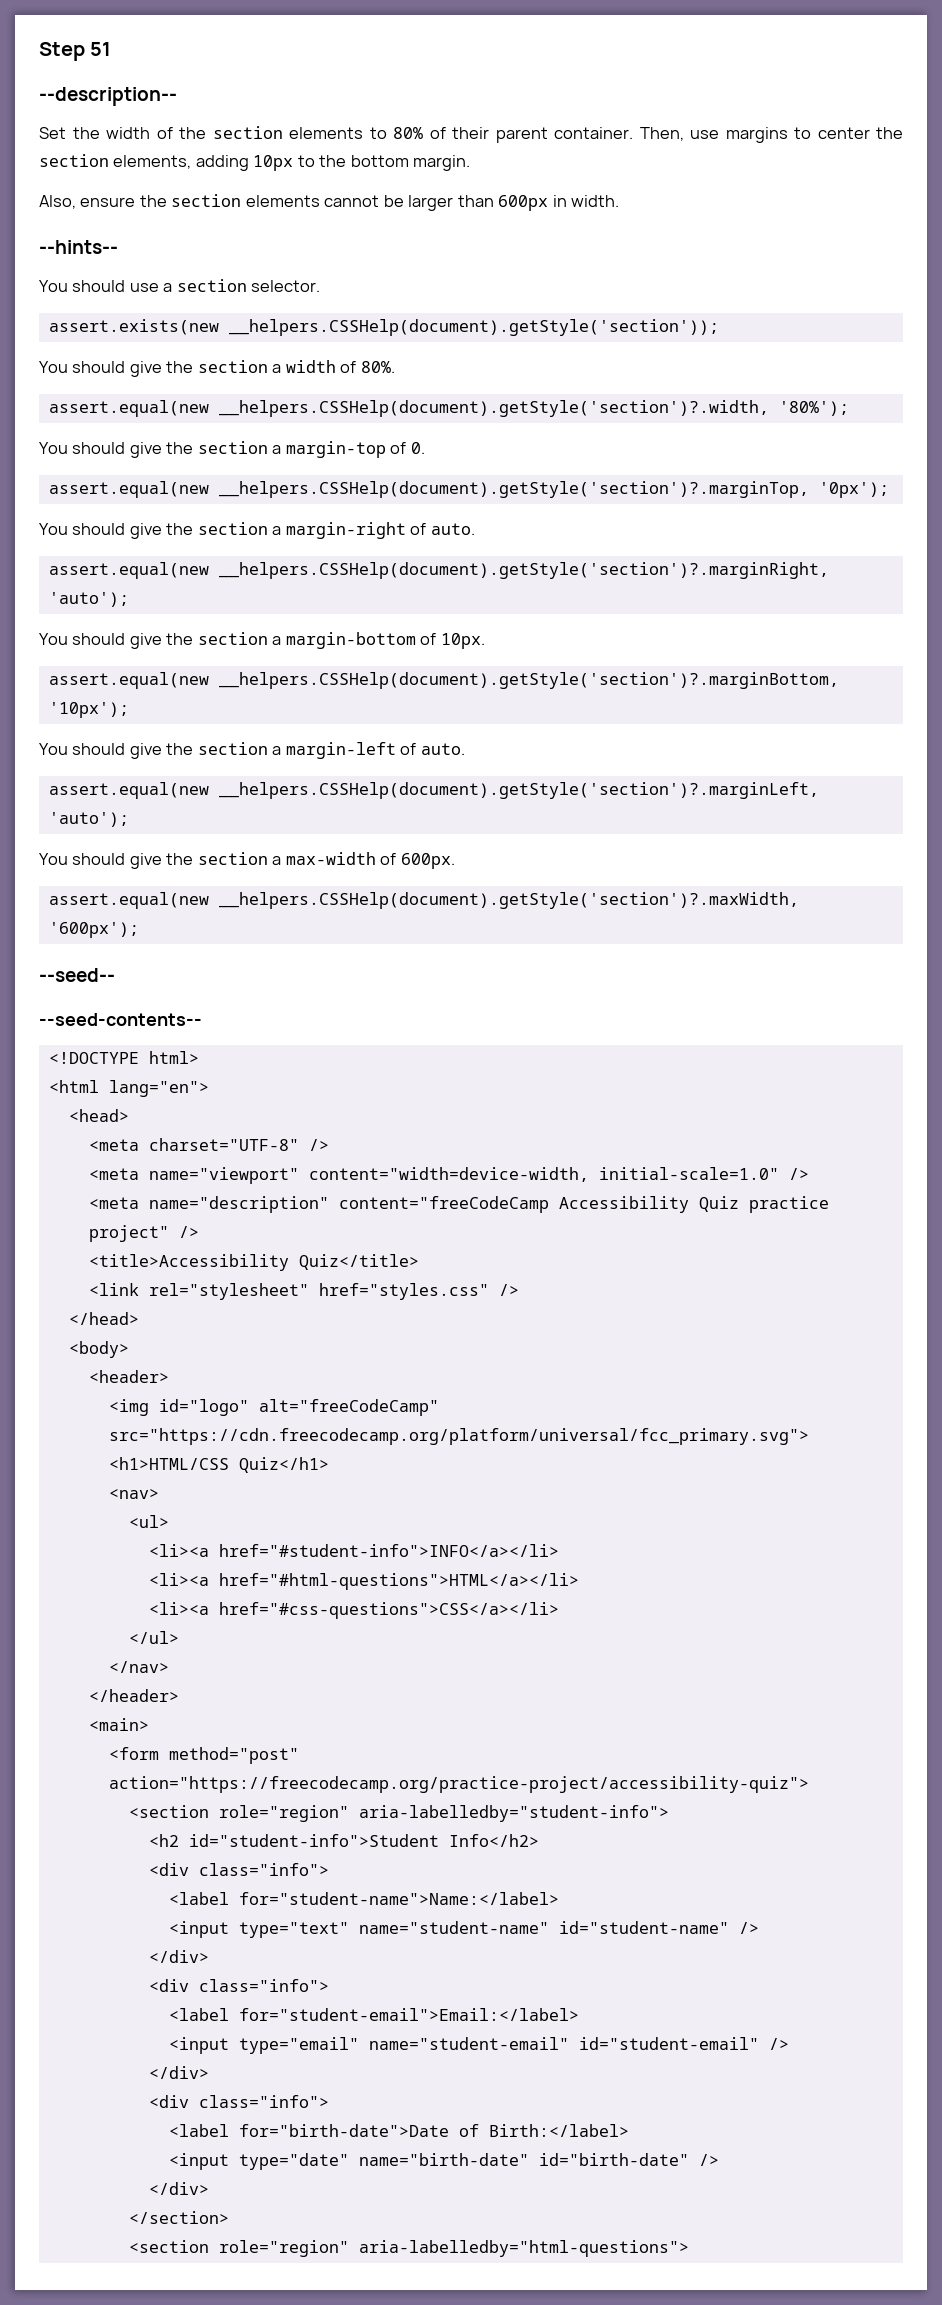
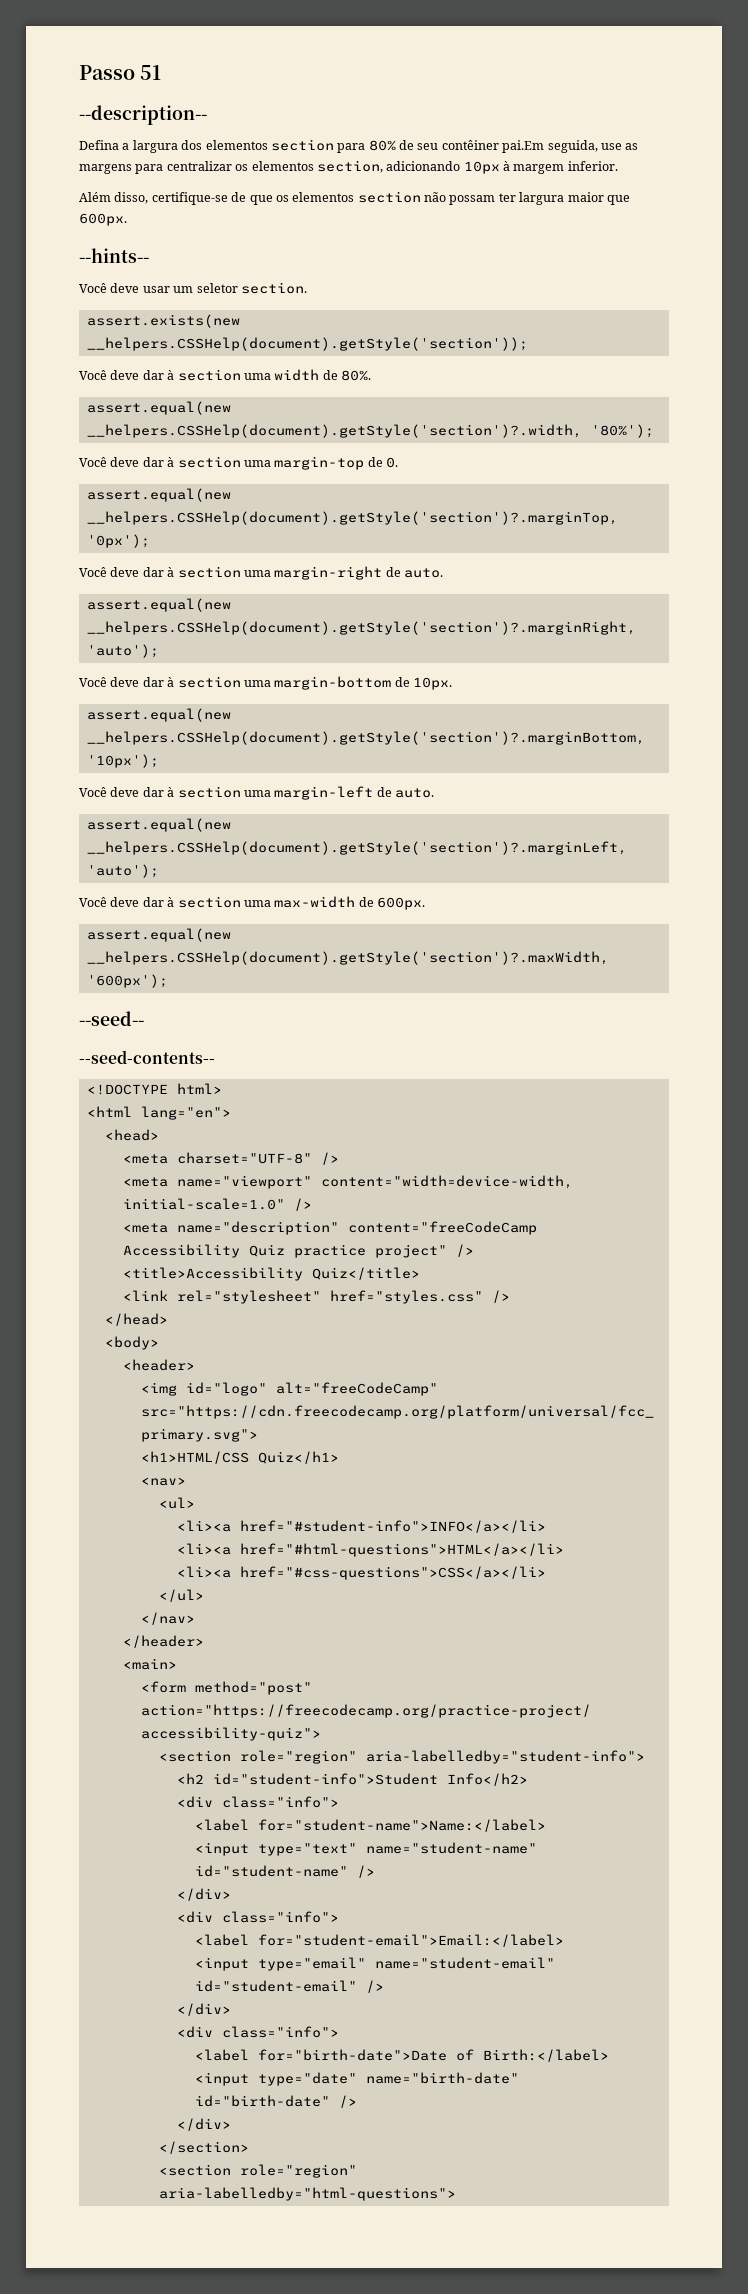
- Step 51
+ Passo 51
- Set the width of the section elements to 80% of their parent container. Then, use margins to center the section elements, adding 10px to the bottom margin.
- Also, ensure the section elements cannot be larger than 600px in width.
+ Defina a largura dos elementos section para 80% de seu contêiner pai.Em seguida, use as margens para centralizar os elementos section, adicionando 10px à margem inferior.
+ Além disso, certifique-se de que os elementos section não possam ter largura maior que 600px.
  --hints--
- You should use a section selector.
+ Você deve usar um seletor section.
  assert.exists(new __helpers.CSSHelp(document).getStyle('section'));
- You should give the section a width of 80%.
+ Você deve dar à section uma width de 80%.
  assert.equal(new __helpers.CSSHelp(document).getStyle('section')?.width, '80%');
- You should give the section a margin-top of 0.
+ Você deve dar à section uma margin-top de 0.
  assert.equal(new __helpers.CSSHelp(document).getStyle('section')?.marginTop, '0px');
- You should give the section a margin-right of auto.
+ Você deve dar à section uma margin-right de auto.
  assert.equal(new __helpers.CSSHelp(document).getStyle('section')?.marginRight, 'auto');
- You should give the section a margin-bottom of 10px.
+ Você deve dar à section uma margin-bottom de 10px.
  assert.equal(new __helpers.CSSHelp(document).getStyle('section')?.marginBottom, '10px');
- You should give the section a margin-left of auto.
+ Você deve dar à section uma margin-left de auto.
  assert.equal(new __helpers.CSSHelp(document).getStyle('section')?.marginLeft, 'auto');
- You should give the section a max-width of 600px.
+ Você deve dar à section uma max-width de 600px.

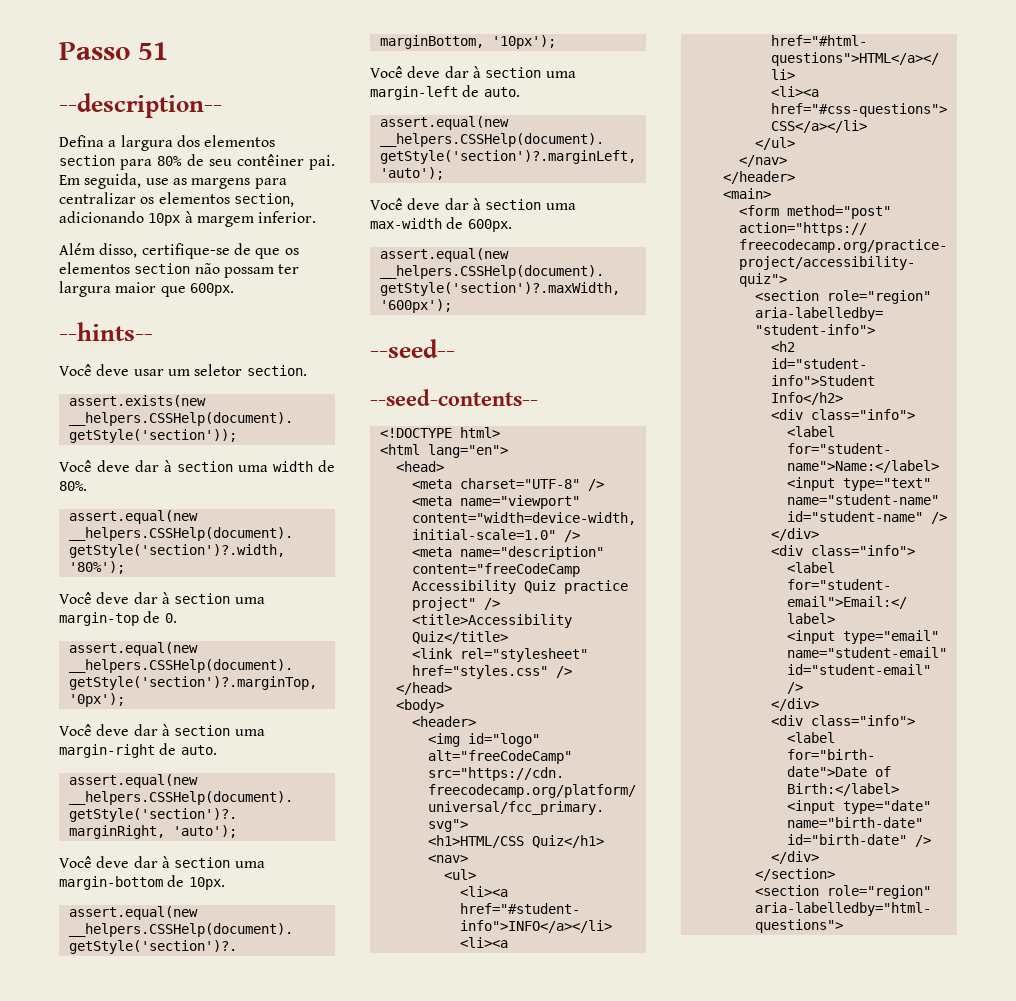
- Defina a largura dos elementos section para 80% de seu contêiner pai.Em seguida, use as margens para centralizar os elementos section, adicionando 10px à margem inferior.
+ Defina a largura dos elementos section para 80% de seu contêiner pai. Em seguida, use as margens para centralizar os elementos section, adicionando 10px à margem inferior.

